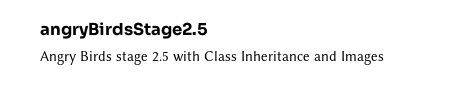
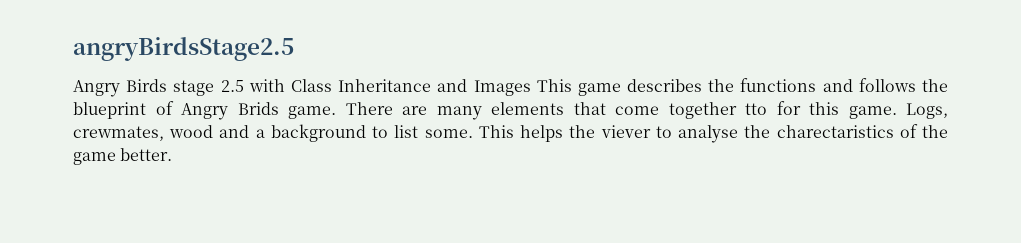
- Angry Birds stage 2.5 with Class Inheritance and Images
+ Angry Birds stage 2.5 with Class Inheritance and Images This game describes the functions and follows the blueprint of Angry Brids game. There are many elements that come together tto for this game. Logs, crewmates, wood and a background to list some. This helps the viever to analyse the charectaristics of the game better.

